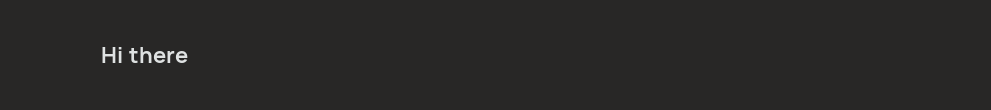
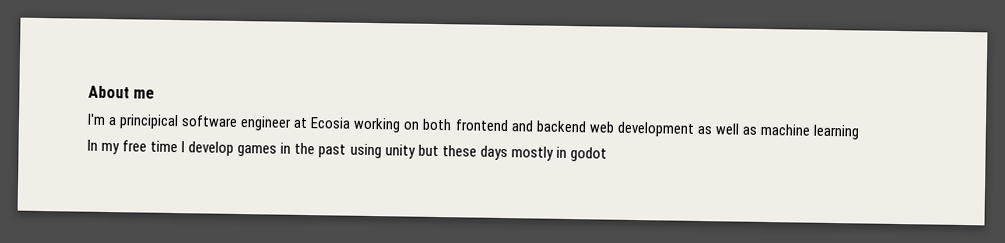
- Hi there
+ About me
+ I'm a principical software engineer at Ecosia working on both frontend and backend web development as well as machine learning
+ In my free time I develop games in the past using unity but these days mostly in godot

